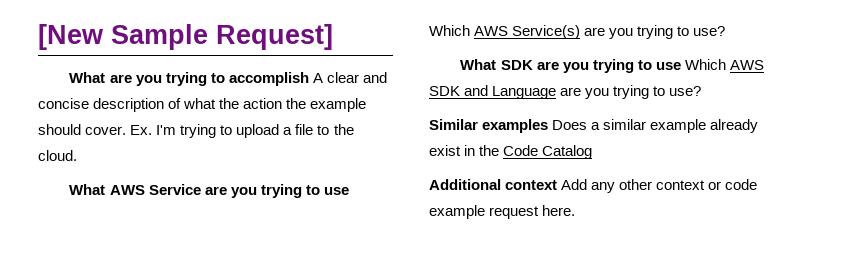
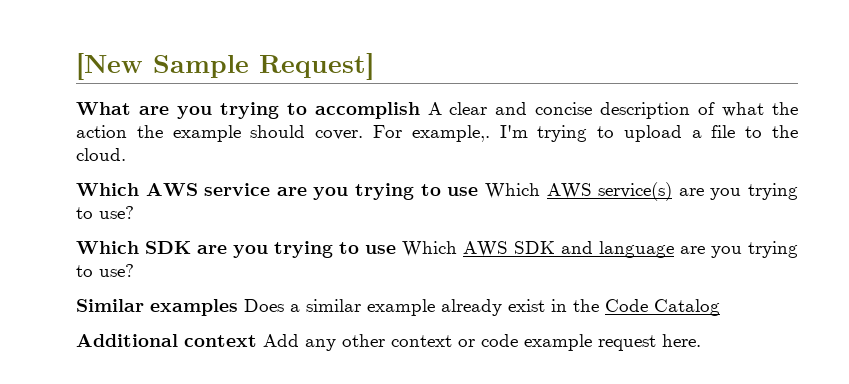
- Ex. I'm trying to upload a file to the cloud.
+ For example,. I'm trying to upload a file to the cloud.
- What AWS Service are you trying to use Which AWS Service(s) are you trying to use?
- What SDK are you trying to use Which AWS SDK and Language are you trying to use?
+ Which AWS service are you trying to use Which AWS service(s) are you trying to use?
+ Which SDK are you trying to use Which AWS SDK and language are you trying to use?

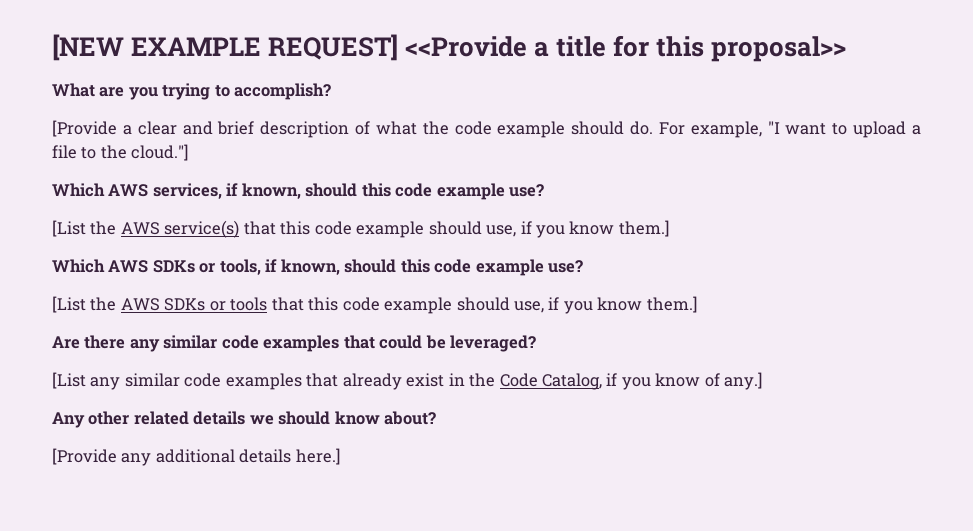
- [New Sample Request]
+ [NEW EXAMPLE REQUEST] <<Provide a title for this proposal>>
- What are you trying to accomplish A clear and concise description of what the action the example should cover. For example,. I'm trying to upload a file to the cloud.
- Which AWS service are you trying to use Which AWS service(s) are you trying to use?
- Which SDK are you trying to use Which AWS SDK and language are you trying to use?
- Similar examples Does a similar example already exist in the Code Catalog
- Additional context Add any other context or code example request here.
+ What are you trying to accomplish?
+ [Provide a clear and brief description of what the code example should do. For example, "I want to upload a file to the cloud."]
+ Which AWS services, if known, should this code example use?
+ [List the AWS service(s) that this code example should use, if you know them.]
+ Which AWS SDKs or tools, if known, should this code example use?
+ [List the AWS SDKs or tools that this code example should use, if you know them.]
+ Are there any similar code examples that could be leveraged?
+ [List any similar code examples that already exist in the Code Catalog, if you know of any.]
+ Any other related details we should know about?
+ [Provide any additional details here.]

